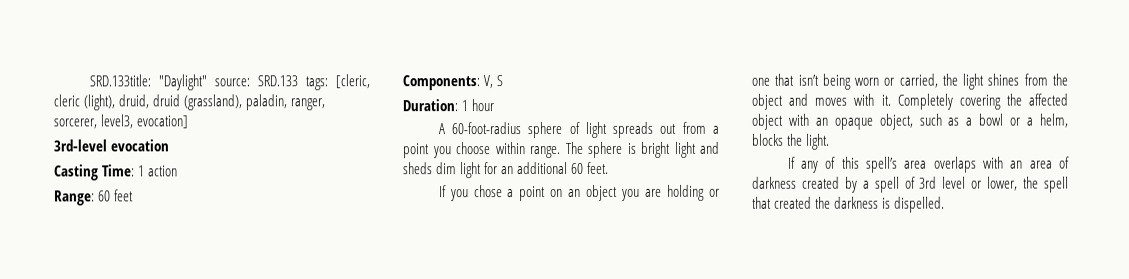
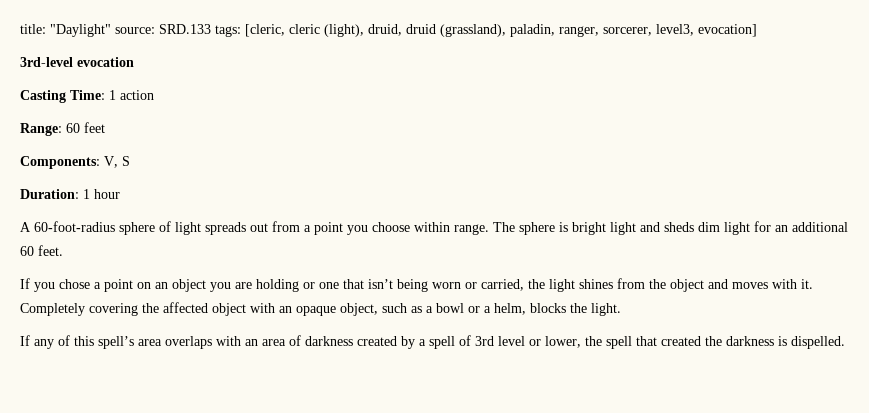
- SRD.133title: "Daylight" source: SRD.133 tags: [cleric, cleric (light), druid, druid (grassland), paladin, ranger, sorcerer, level3, evocation]
+ title: "Daylight" source: SRD.133 tags: [cleric, cleric (light), druid, druid (grassland), paladin, ranger, sorcerer, level3, evocation]

